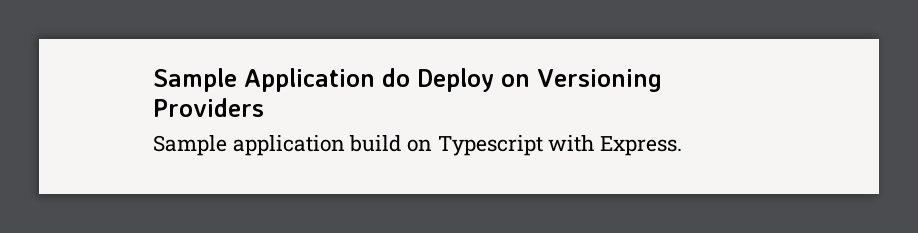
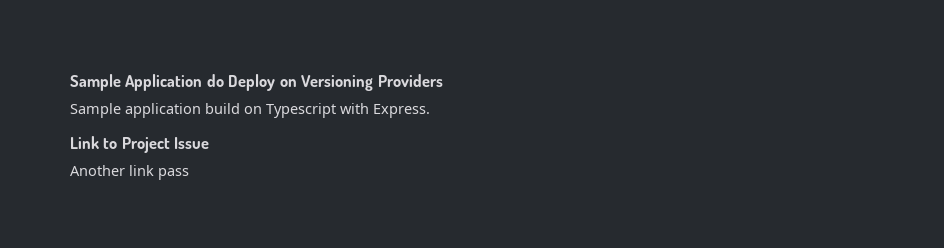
+ Link to Project Issue
+ Another link pass

